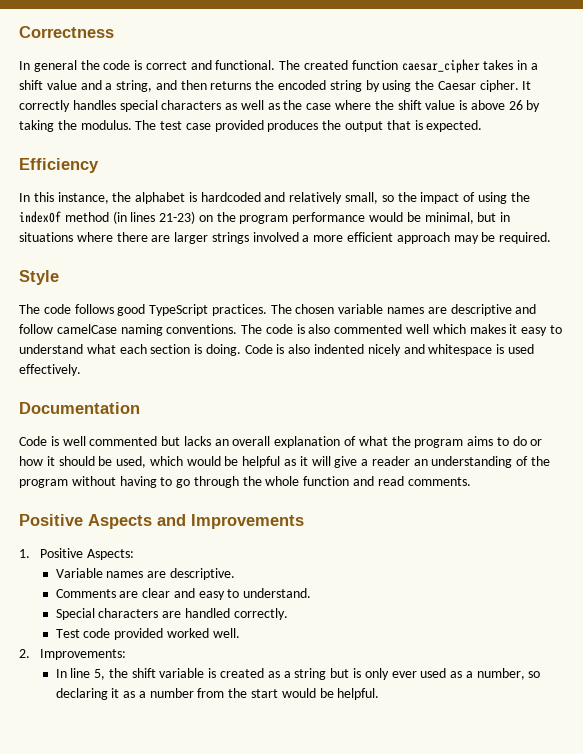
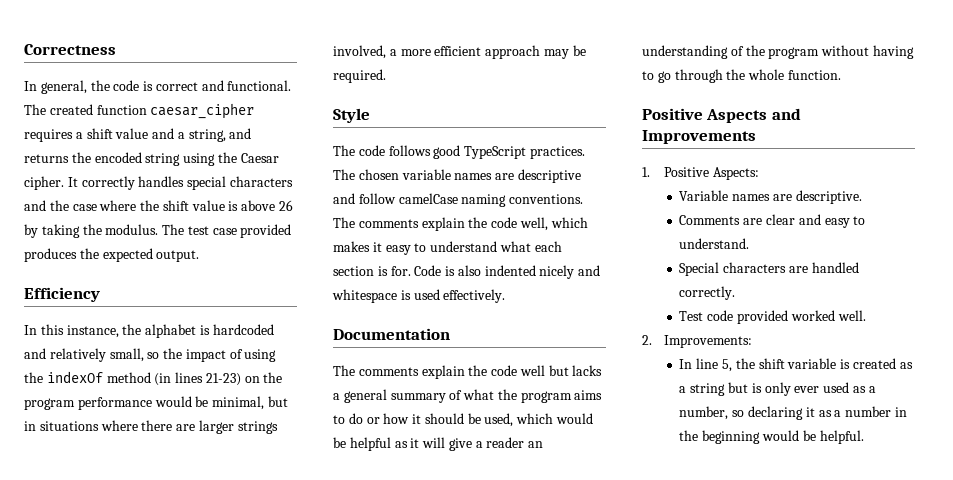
- In general the code is correct and functional.
+ In general, the code is correct and functional.
- The created function caesar_cipher takes in a shift value and a string, and then returns the encoded string by using the Caesar cipher.
+ The created function caesar_cipher requires a shift value and a string, and returns the encoded string using the Caesar cipher.
- It correctly handles special characters as well as the case where the shift value is above 26 by taking the modulus.
+ It correctly handles special characters and the case where the shift value is above 26 by taking the modulus.
- The test case provided produces the output that is expected.
+ The test case provided produces the expected output.
- In this instance, the alphabet is hardcoded and relatively small, so the impact of using the indexOf method (in lines 21-23) on the program performance would be minimal, but in situations where there are larger strings involved a more efficient approach may be required.
+ In this instance, the alphabet is hardcoded and relatively small, so the impact of using the indexOf method (in lines 21-23) on the program performance would be minimal, but in situations where there are larger strings involved, a more efficient approach may be required.
- The code is also commented well which makes it easy to understand what each section is doing.
+ The comments explain the code well, which makes it easy to understand what each section is for.
- Code is well commented but lacks an overall explanation of what the program aims to do or how it should be used, which would be helpful as it will give a reader an understanding of the program without having to go through the whole function and read comments.
+ The comments explain the code well but lacks a general summary of what the program aims to do or how it should be used, which would be helpful as it will give a reader an understanding of the program without having to go through the whole function.
- In line 5, the shift variable is created as a string but is only ever used as a number, so declaring it as a number from the start would be helpful.
+ In line 5, the shift variable is created as a string but is only ever used as a number, so declaring it as a number in the beginning would be helpful.

